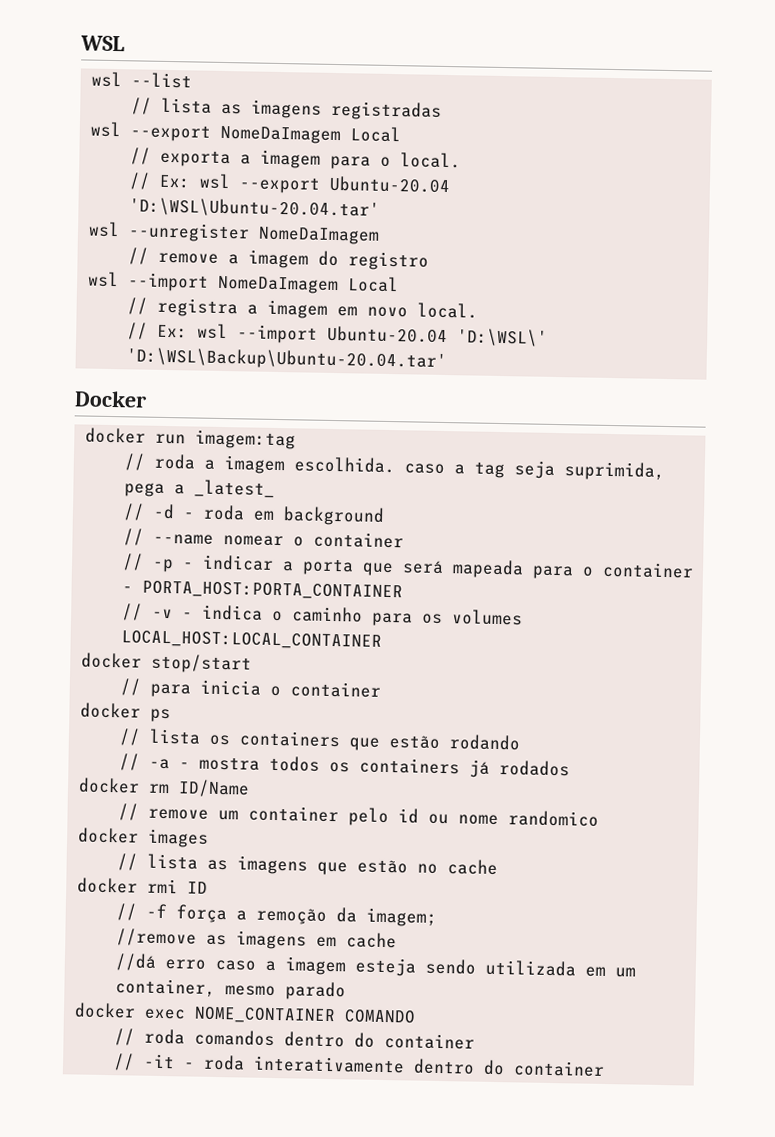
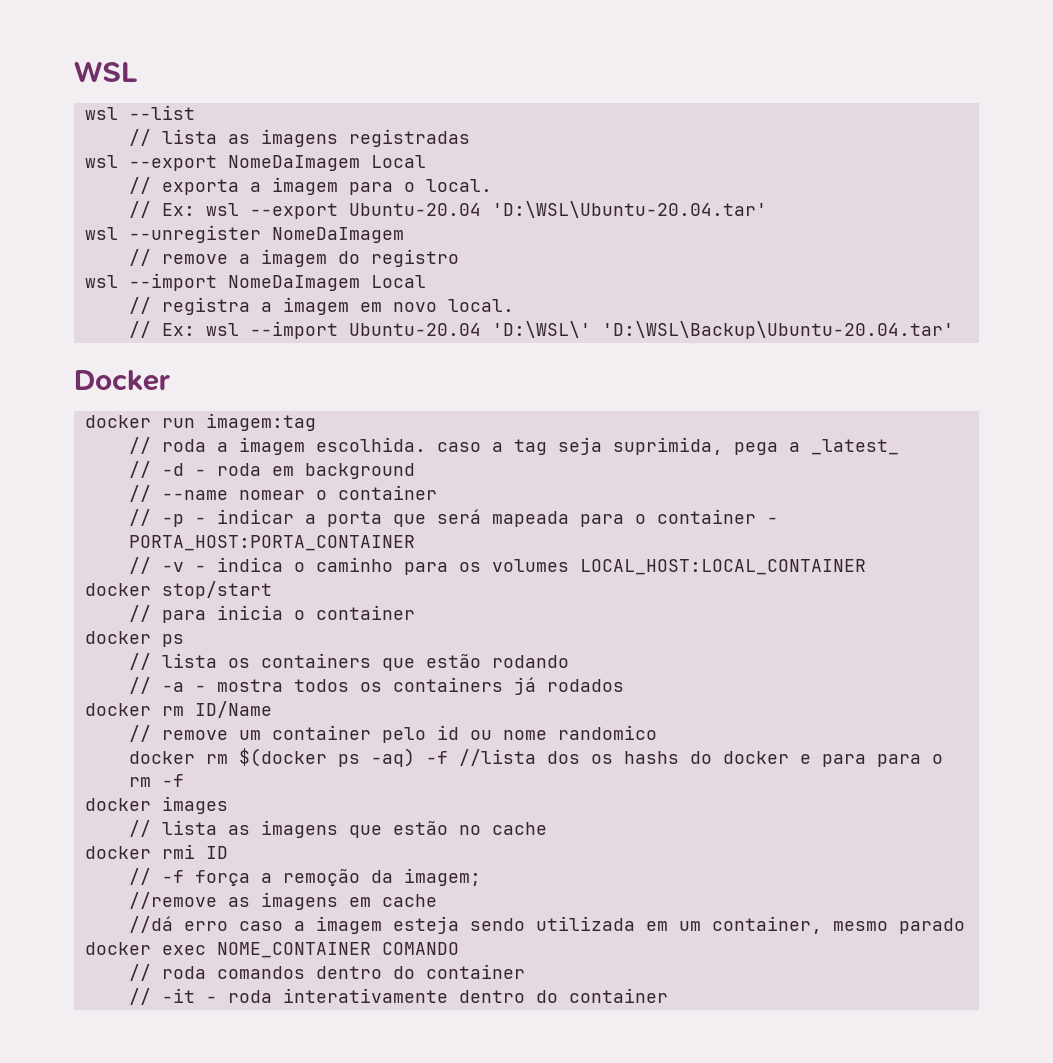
+ docker rm $(docker ps -aq) -f //lista dos os hashs do docker e para para o rm -f

